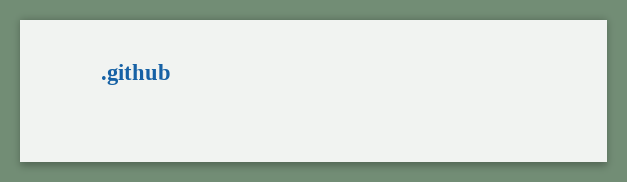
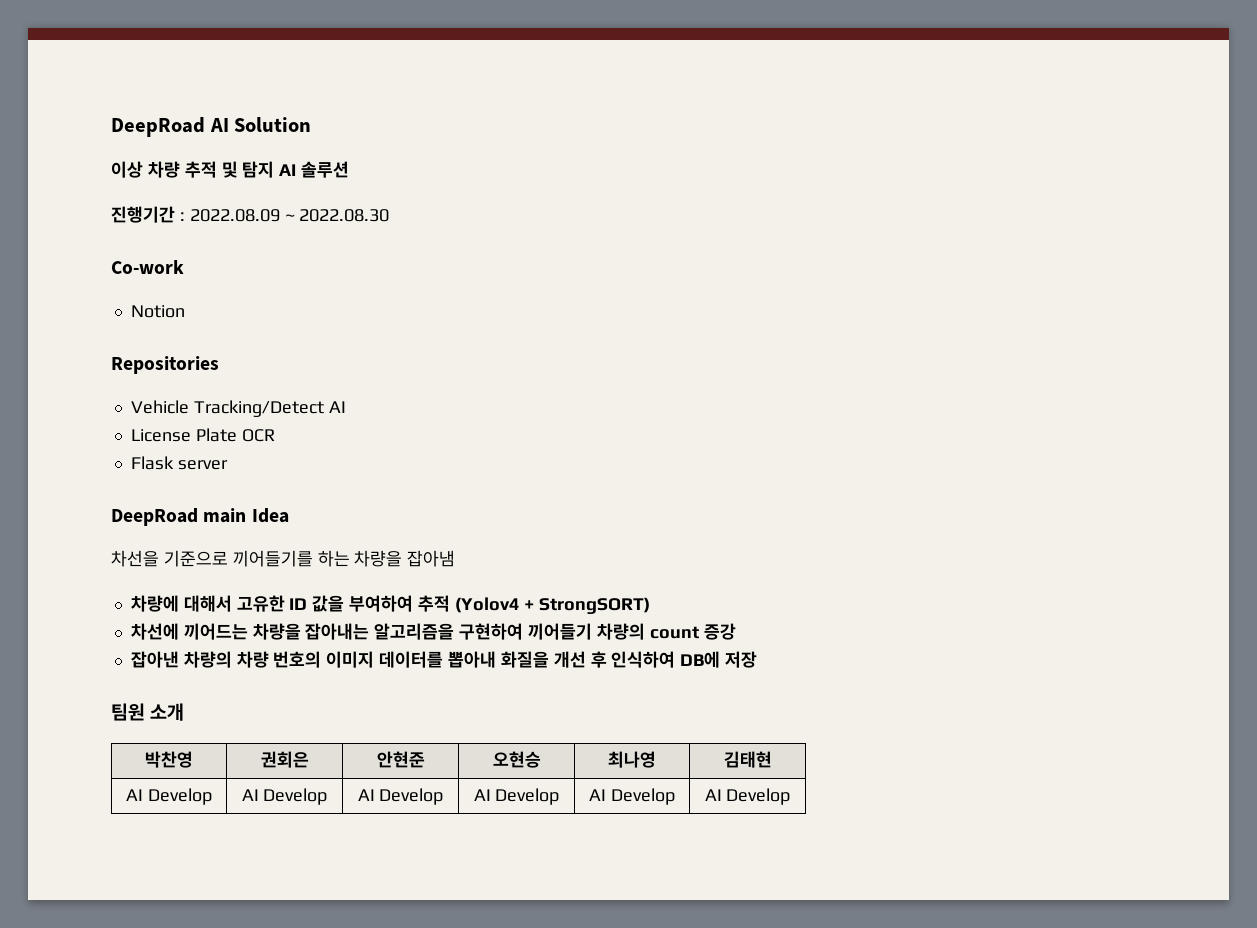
- .github
+ DeepRoad AI Solution
+ 이상 차량 추적 및 탐지 AI 솔루션
+ 진행기간 : 2022.08.09 ~ 2022.08.30
+ Co-work
+ Notion
+ Repositories
+ Vehicle Tracking/Detect AI
+ License Plate OCR
+ Flask server
+ DeepRoad main Idea
+ 차선을 기준으로 끼어들기를 하는 차량을 잡아냄
+ 차량에 대해서 고유한 ID 값을 부여하여 추적 (Yolov4 + StrongSORT)
+ 차선에 끼어드는 차량을 잡아내는 알고리즘을 구현하여 끼어들기 차량의 count 증강
+ 잡아낸 차량의 차량 번호의 이미지 데이터를 뽑아내 화질을 개선 후 인식하여 DB에 저장
+ 팀원 소개
+ 박찬영 | 권회은 | 안현준 | 오현승 | 최나영 | 김태현
+ AI Develop | AI Develop | AI Develop | AI Develop | AI Develop | AI Develop

